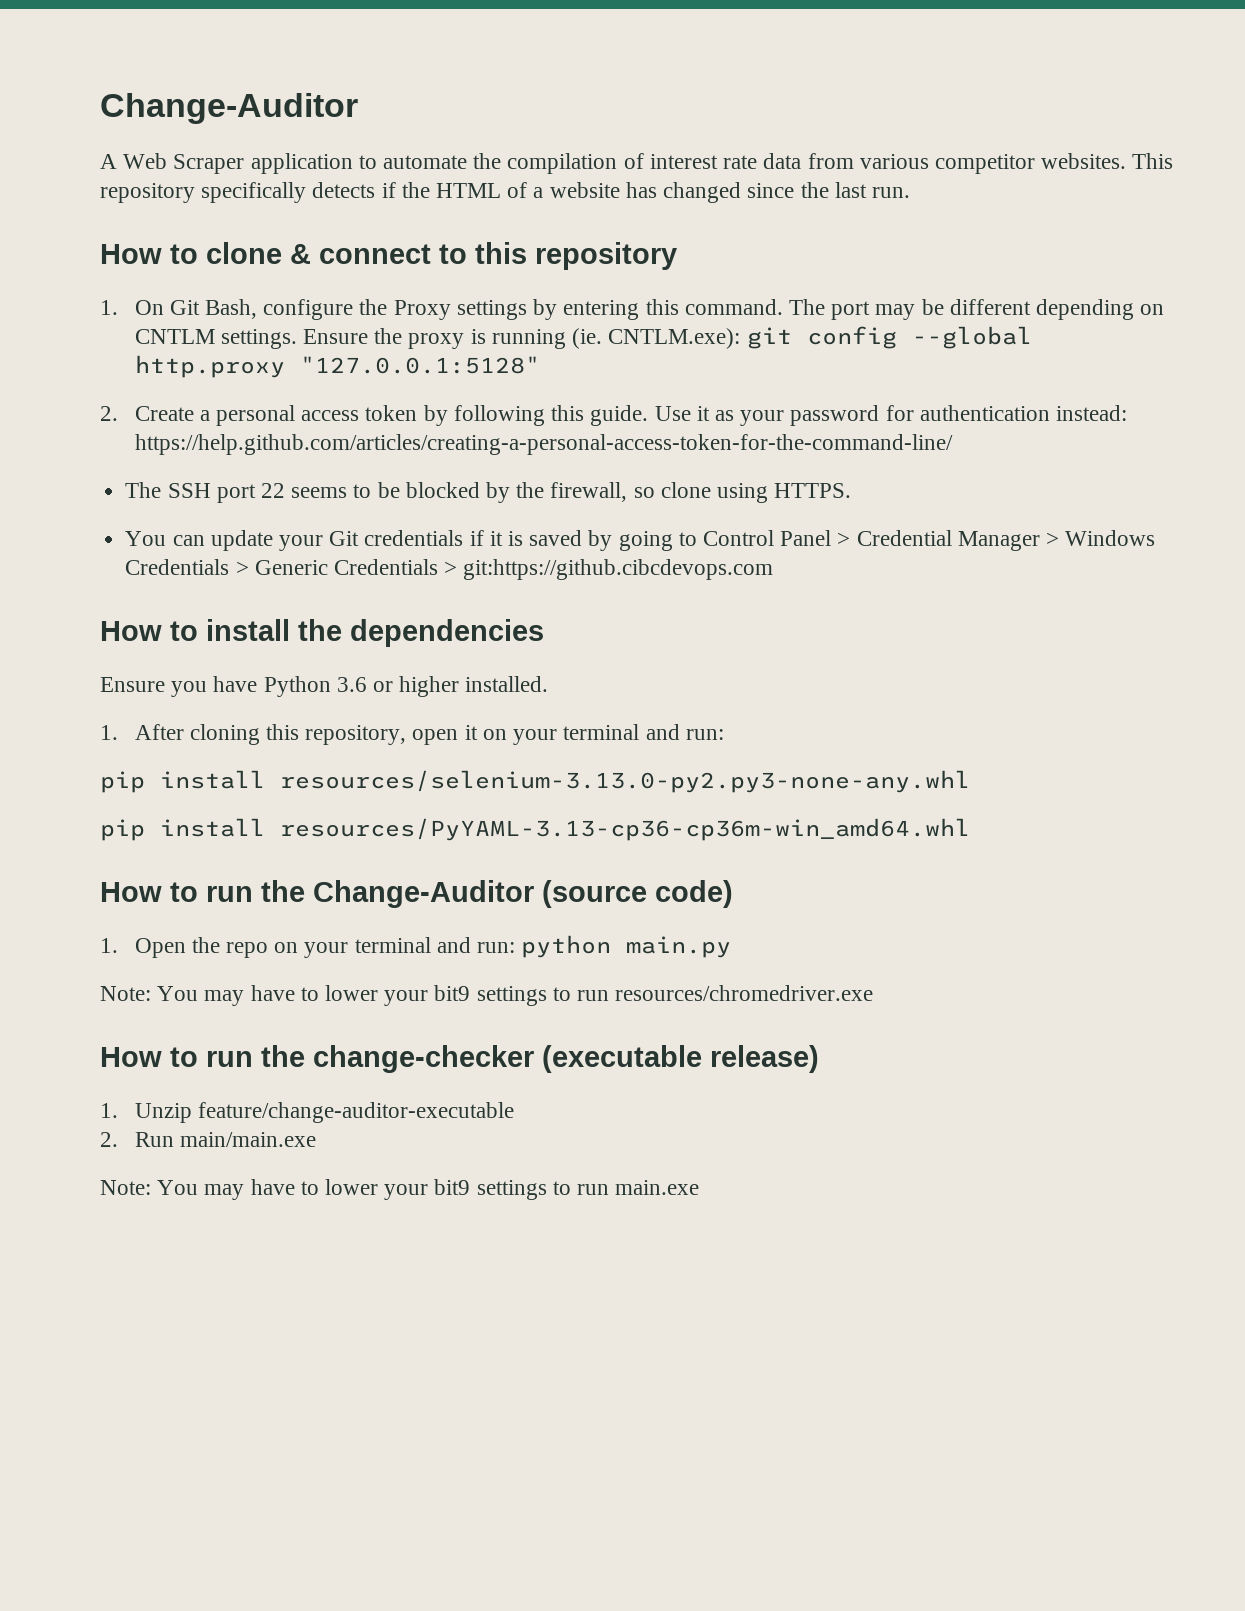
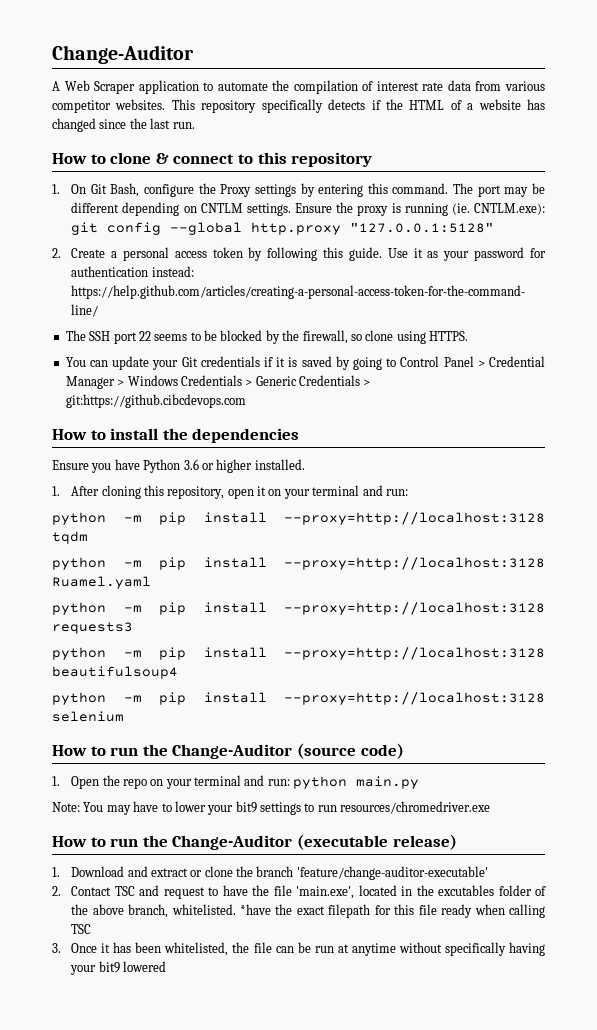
- pip install resources/selenium-3.13.0-py2.py3-none-any.whl
- pip install resources/PyYAML-3.13-cp36-cp36m-win_amd64.whl
+ python -m pip install --proxy=http://localhost:3128 tqdm
+ python -m pip install --proxy=http://localhost:3128 Ruamel.yaml
+ python -m pip install --proxy=http://localhost:3128 requests3
+ python -m pip install --proxy=http://localhost:3128 beautifulsoup4
+ python -m pip install --proxy=http://localhost:3128 selenium
- How to run the change-checker (executable release)
+ How to run the Change-Auditor (executable release)
- 1. Unzip feature/change-auditor-executable
- 2. Run main/main.exe
- Note: You may have to lower your bit9 settings to run main.exe
+ 1. Download and extract or clone the branch 'feature/change-auditor-executable'
+ 2. Contact TSC and request to have the file 'main.exe', located in the excutables folder of the above branch, whitelisted. *have the exact filepath for this file ready when calling TSC
+ 3. Once it has been whitelisted, the file can be run at anytime without specifically having your bit9 lowered

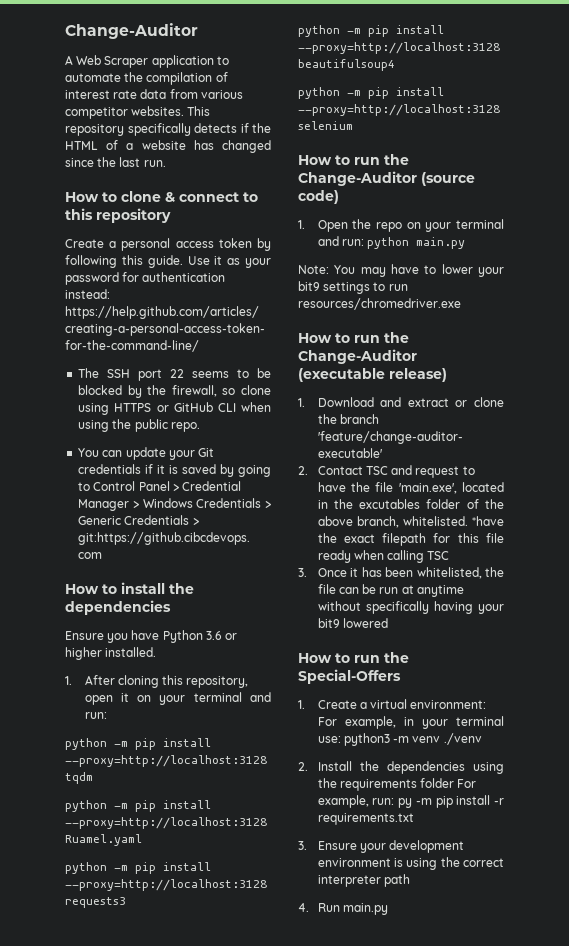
- 1. On Git Bash, configure the Proxy settings by entering this command. The port may be different depending on CNTLM settings. Ensure the proxy is running (ie. CNTLM.exe): git config --global http.proxy "127.0.0.1:5128"
- 2. Create a personal access token by following this guide.
+ Create a personal access token by following this guide.
- The SSH port 22 seems to be blocked by the firewall, so clone using HTTPS.
+ The SSH port 22 seems to be blocked by the firewall, so clone using HTTPS or GitHub CLI when using the public repo.
+ How to run the Special-Offers
+ 1. Create a virtual environment: For example, in your terminal use: python3 -m venv ./venv
+ 2. Install the dependencies using the requirements folder For example, run: py -m pip install -r requirements.txt
+ 3. Ensure your development environment is using the correct interpreter path
+ 4. Run main.py

